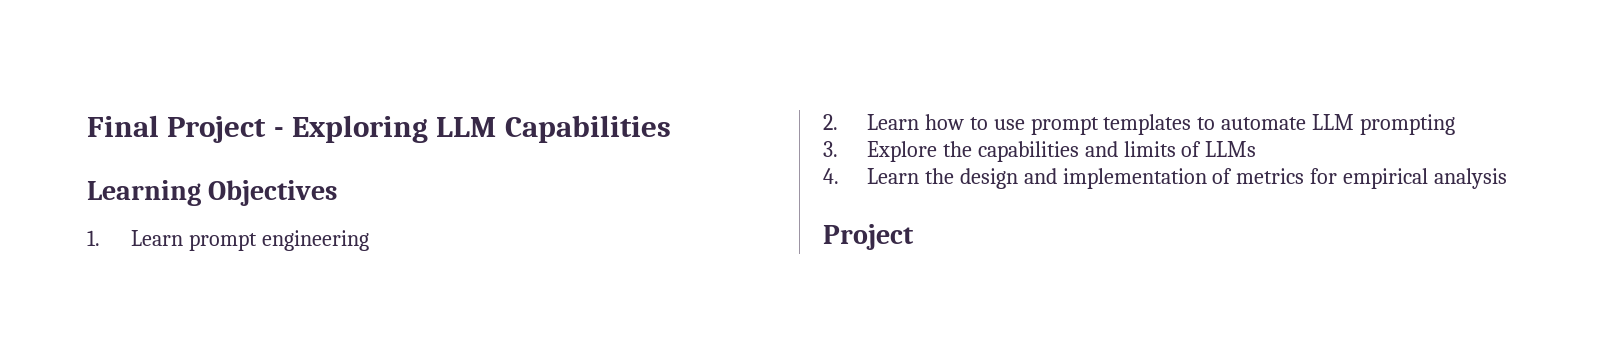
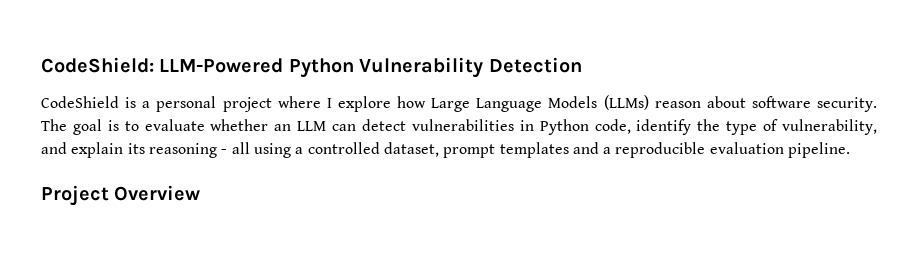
- Final Project - Exploring LLM Capabilities
- Learning Objectives
- 1. Learn prompt engineering
- 2. Learn how to use prompt templates to automate LLM prompting
- 3. Explore the capabilities and limits of LLMs
- 4. Learn the design and implementation of metrics for empirical analysis
- Project
+ CodeShield: LLM-Powered Python Vulnerability Detection
+ CodeShield is a personal project where I explore how Large Language Models (LLMs) reason about software security. The goal is to evaluate whether an LLM can detect vulnerabilities in Python code, identify the type of vulnerability, and explain its reasoning - all using a controlled dataset, prompt templates and a reproducible evaluation pipeline.
+ Project Overview

